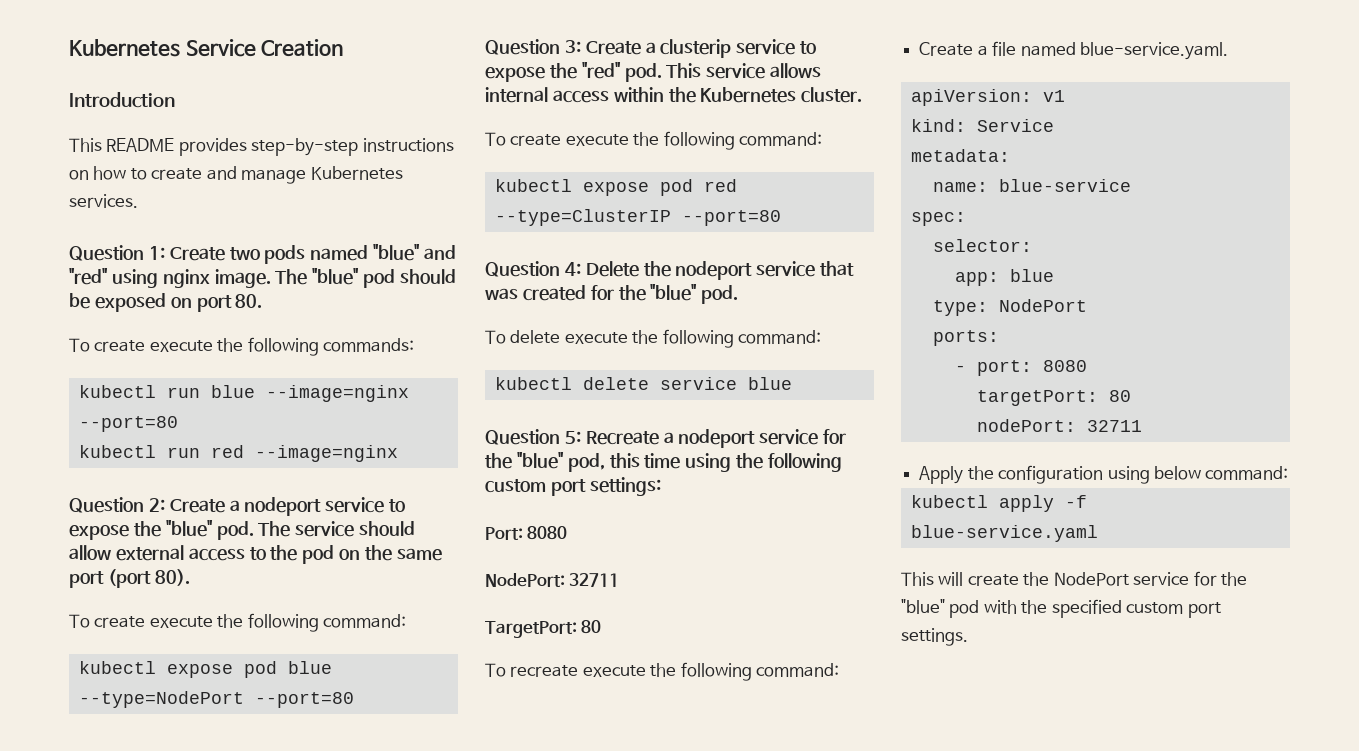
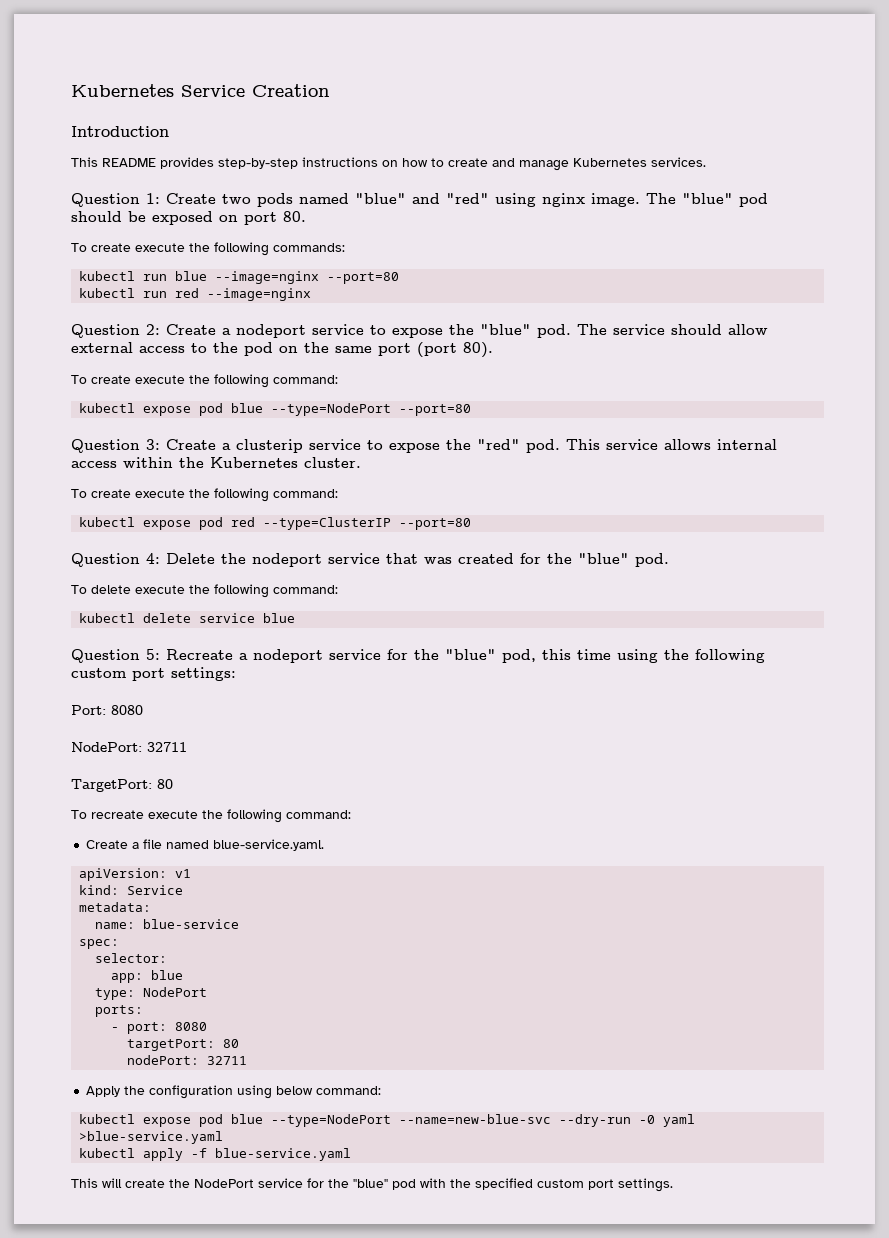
+ kubectl expose pod blue --type=NodePort --name=new-blue-svc --dry-run -0 yaml >blue-service.yaml

